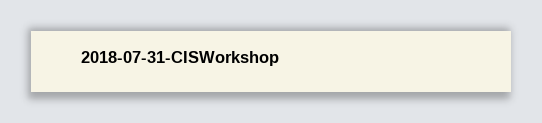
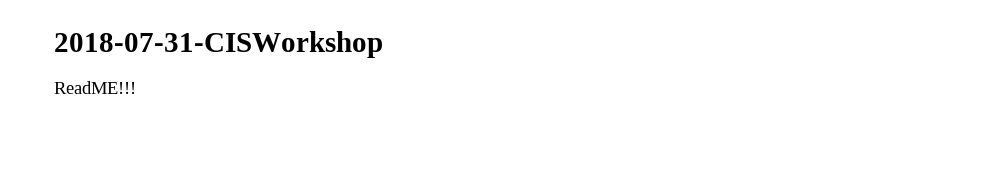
+ ReadME!!!

